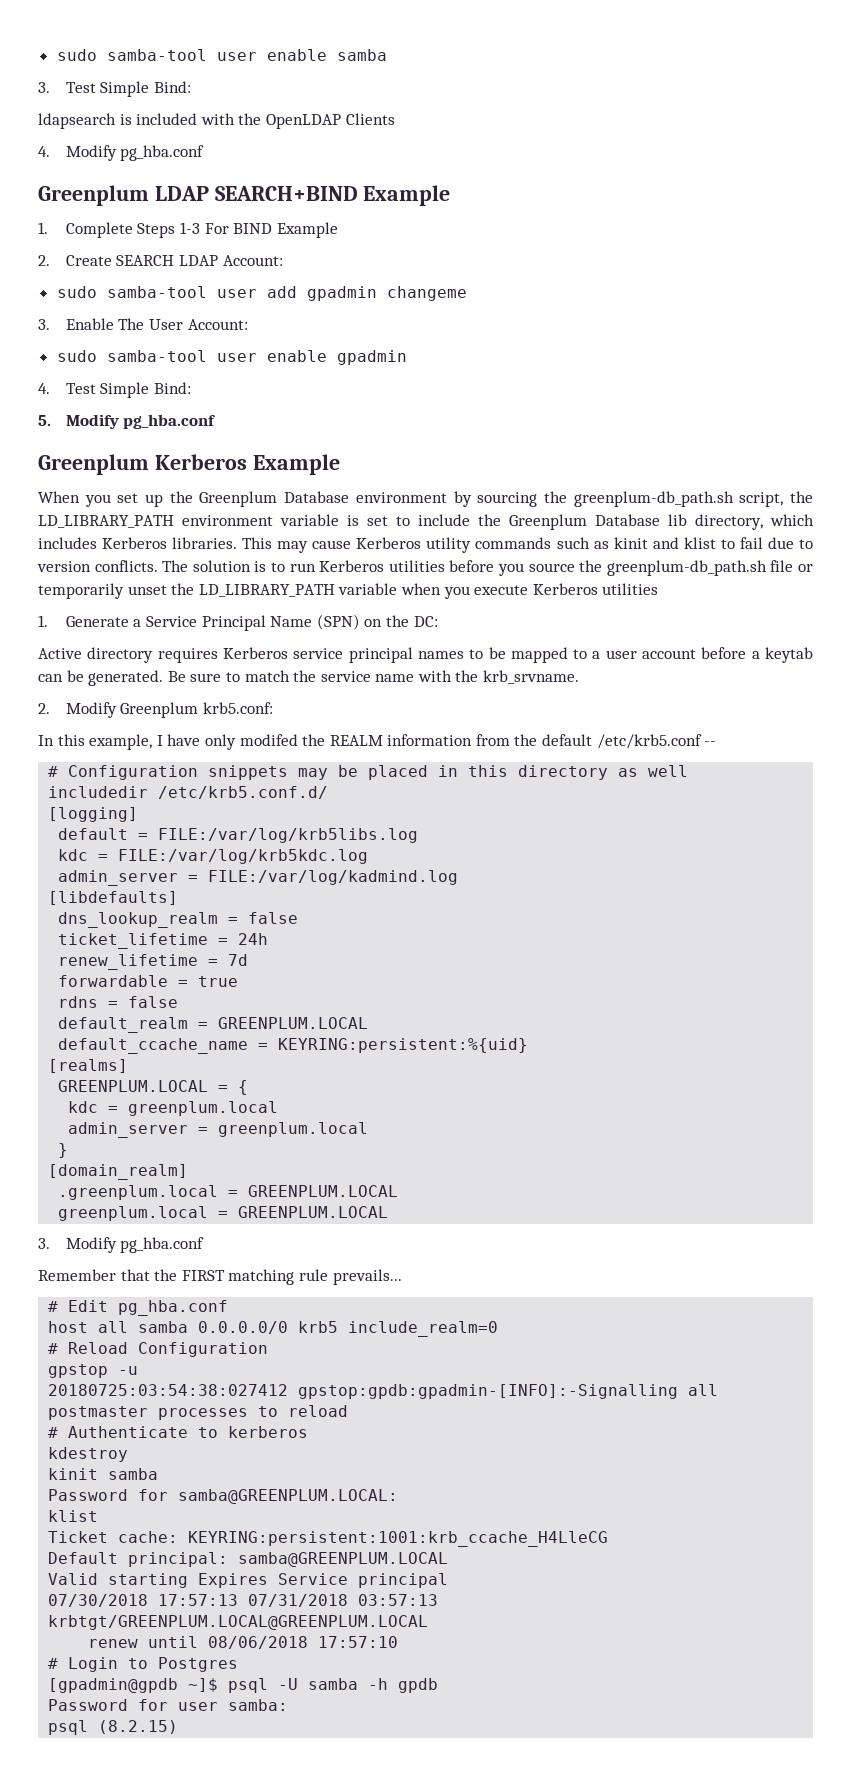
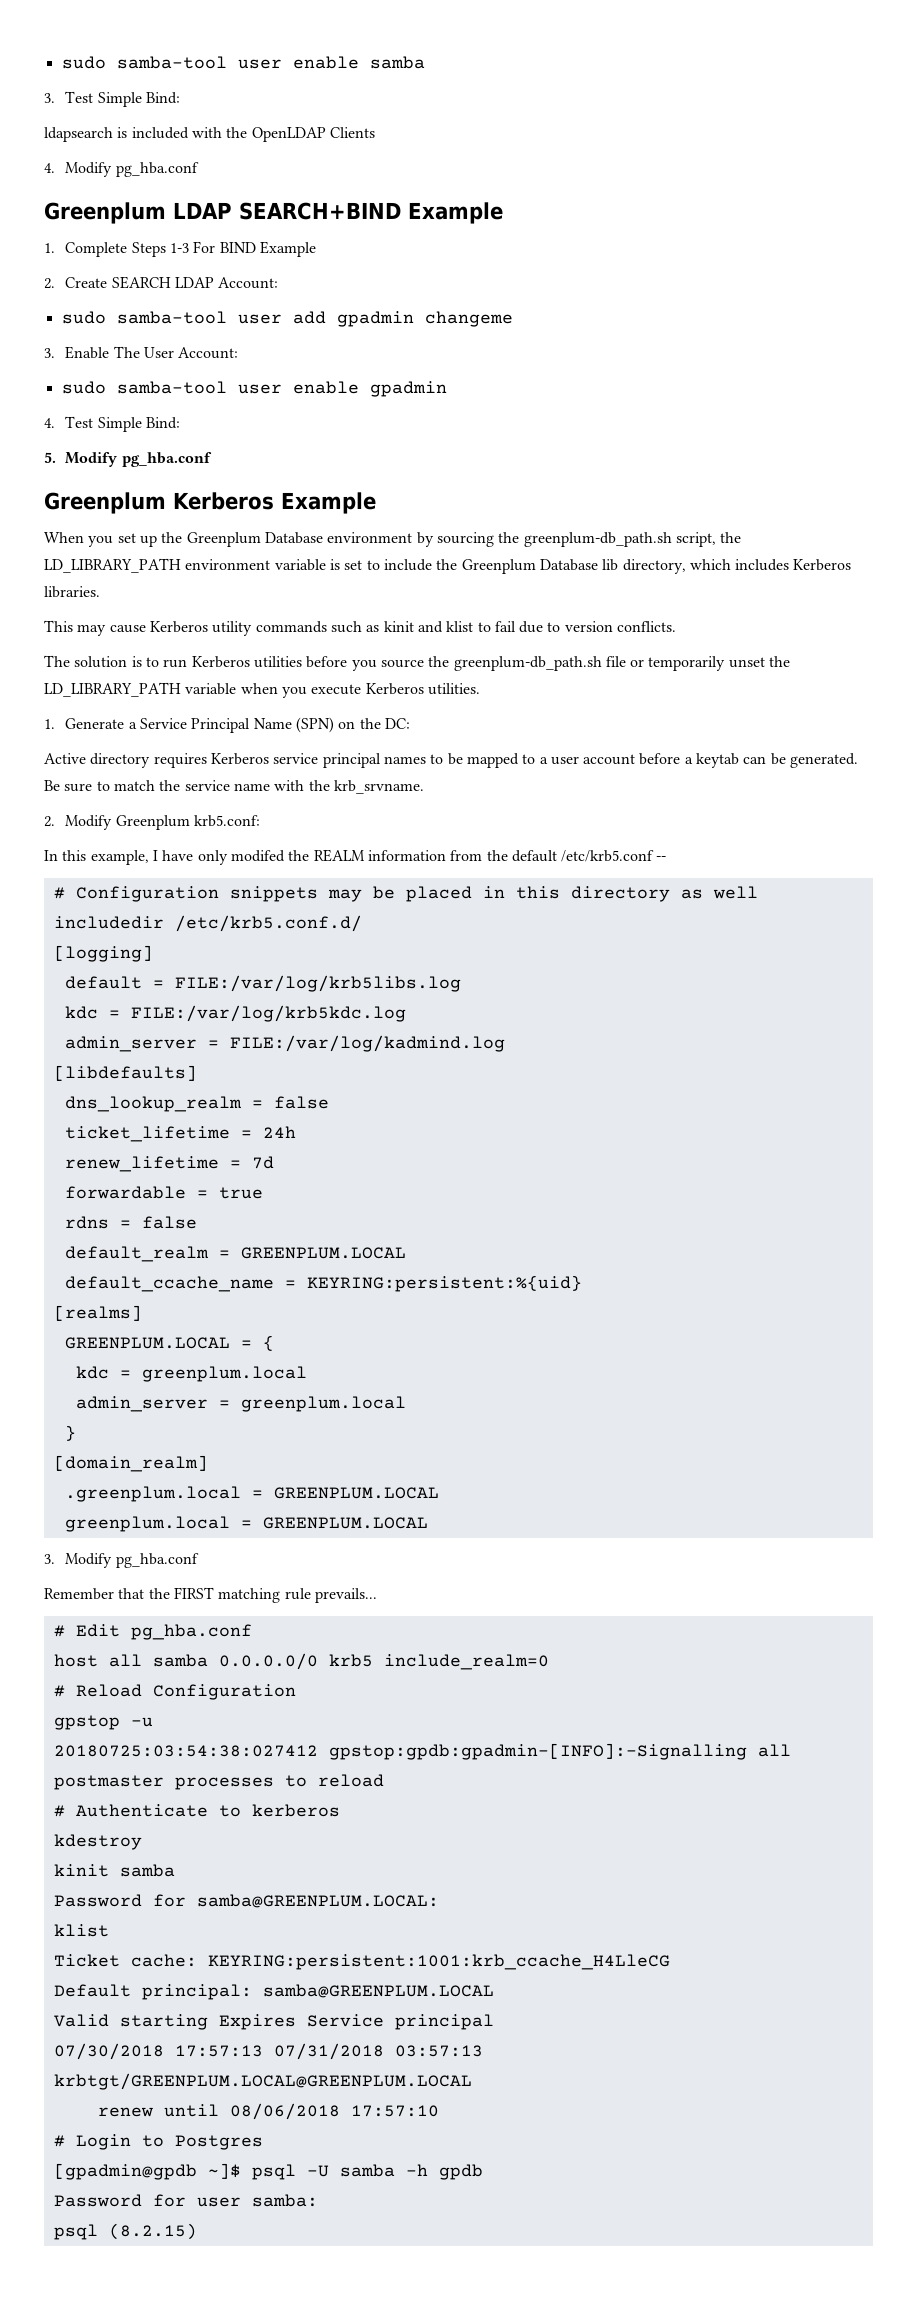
- When you set up the Greenplum Database environment by sourcing the greenplum-db_path.sh script, the LD_LIBRARY_PATH environment variable is set to include the Greenplum Database lib directory, which includes Kerberos libraries. This may cause Kerberos utility commands such as kinit and klist to fail due to version conflicts. The solution is to run Kerberos utilities before you source the greenplum-db_path.sh file or temporarily unset the LD_LIBRARY_PATH variable when you execute Kerberos utilities
+ When you set up the Greenplum Database environment by sourcing the greenplum-db_path.sh script, the LD_LIBRARY_PATH environment variable is set to include the Greenplum Database lib directory, which includes Kerberos libraries.
+ This may cause Kerberos utility commands such as kinit and klist to fail due to version conflicts.
+ The solution is to run Kerberos utilities before you source the greenplum-db_path.sh file or temporarily unset the LD_LIBRARY_PATH variable when you execute Kerberos utilities.

